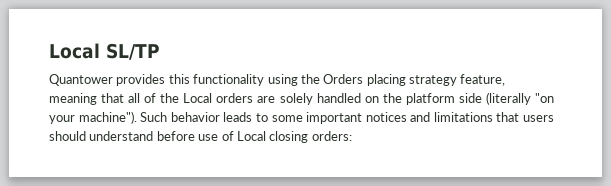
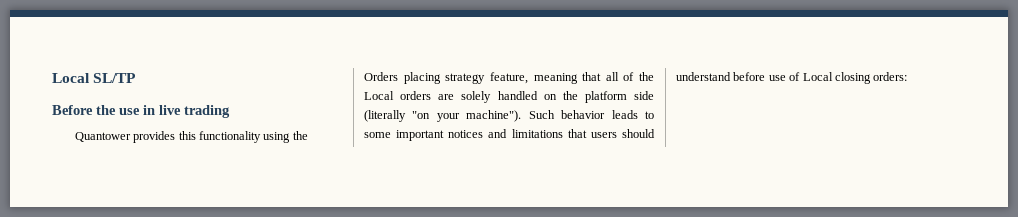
+ Before the use in live trading

